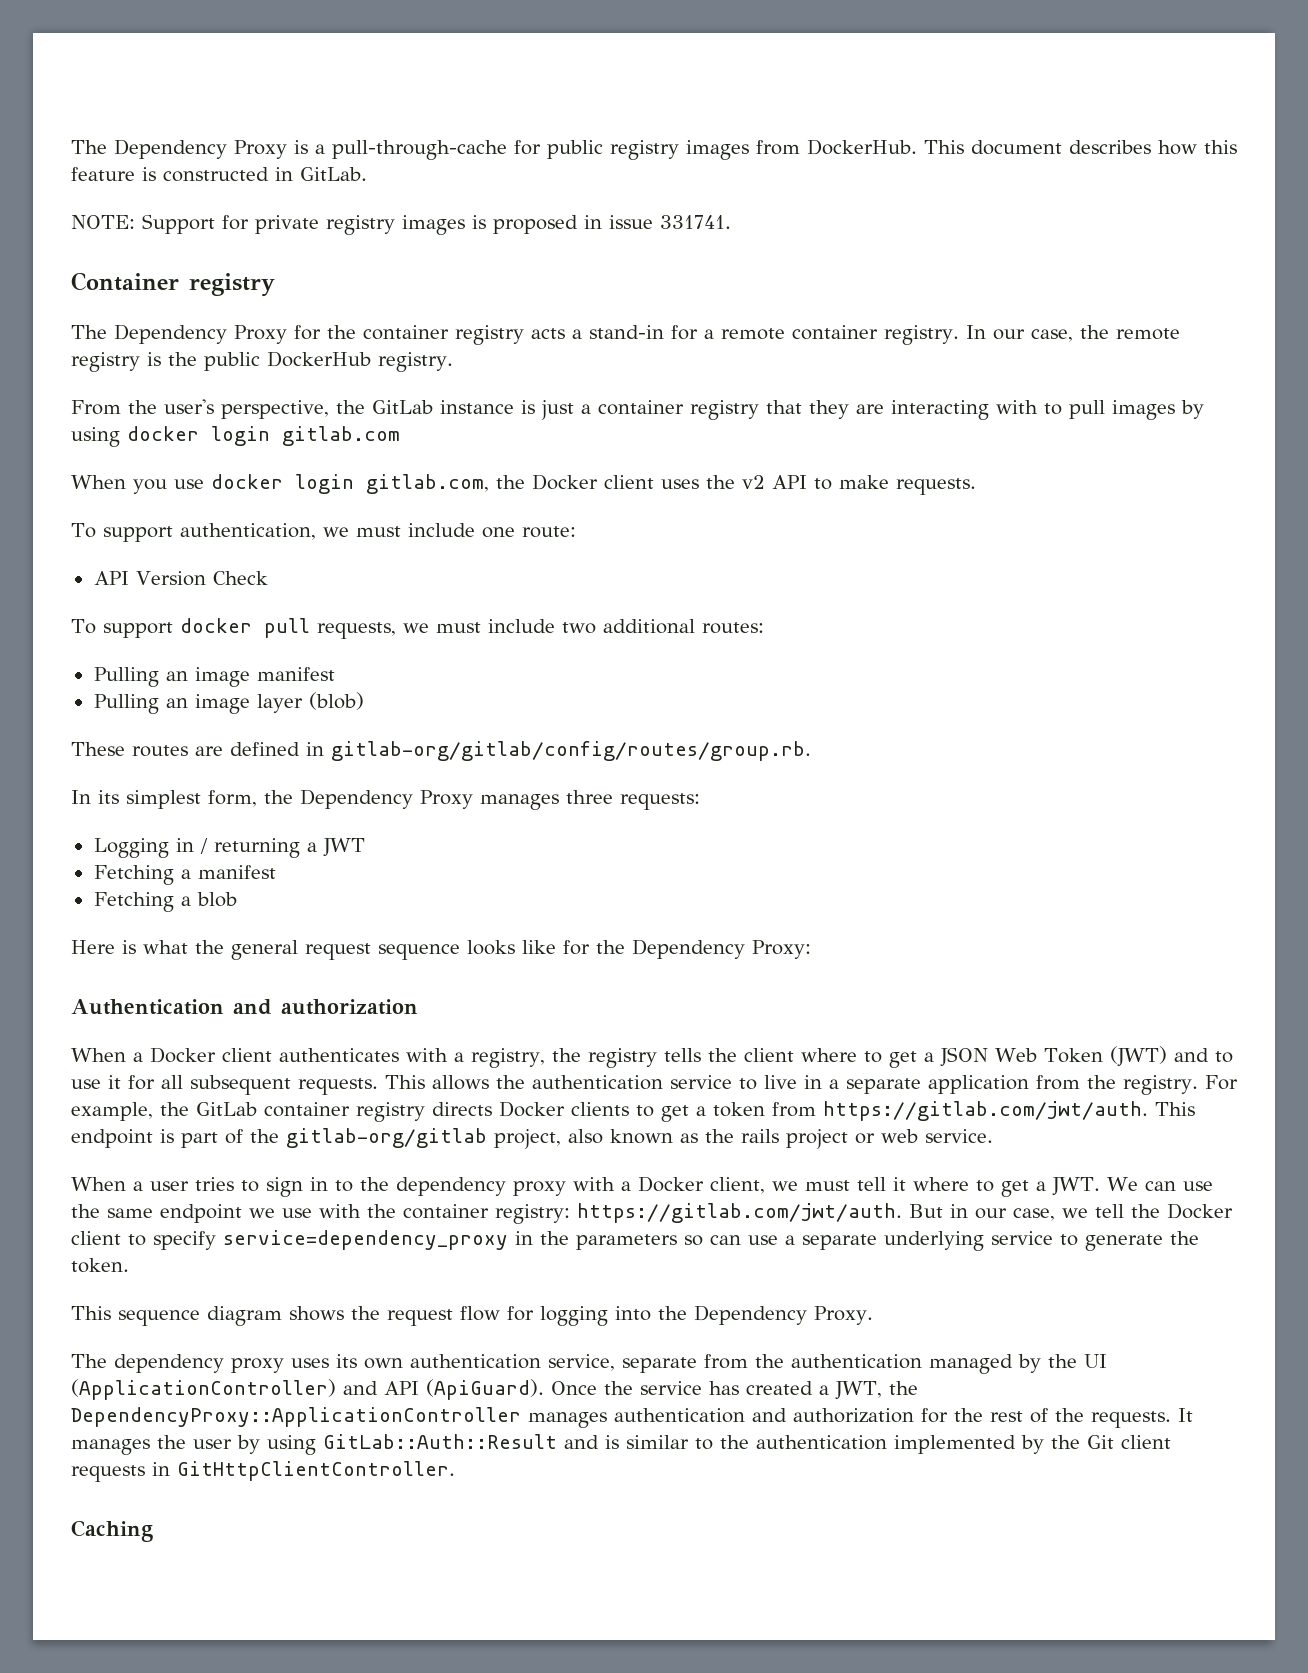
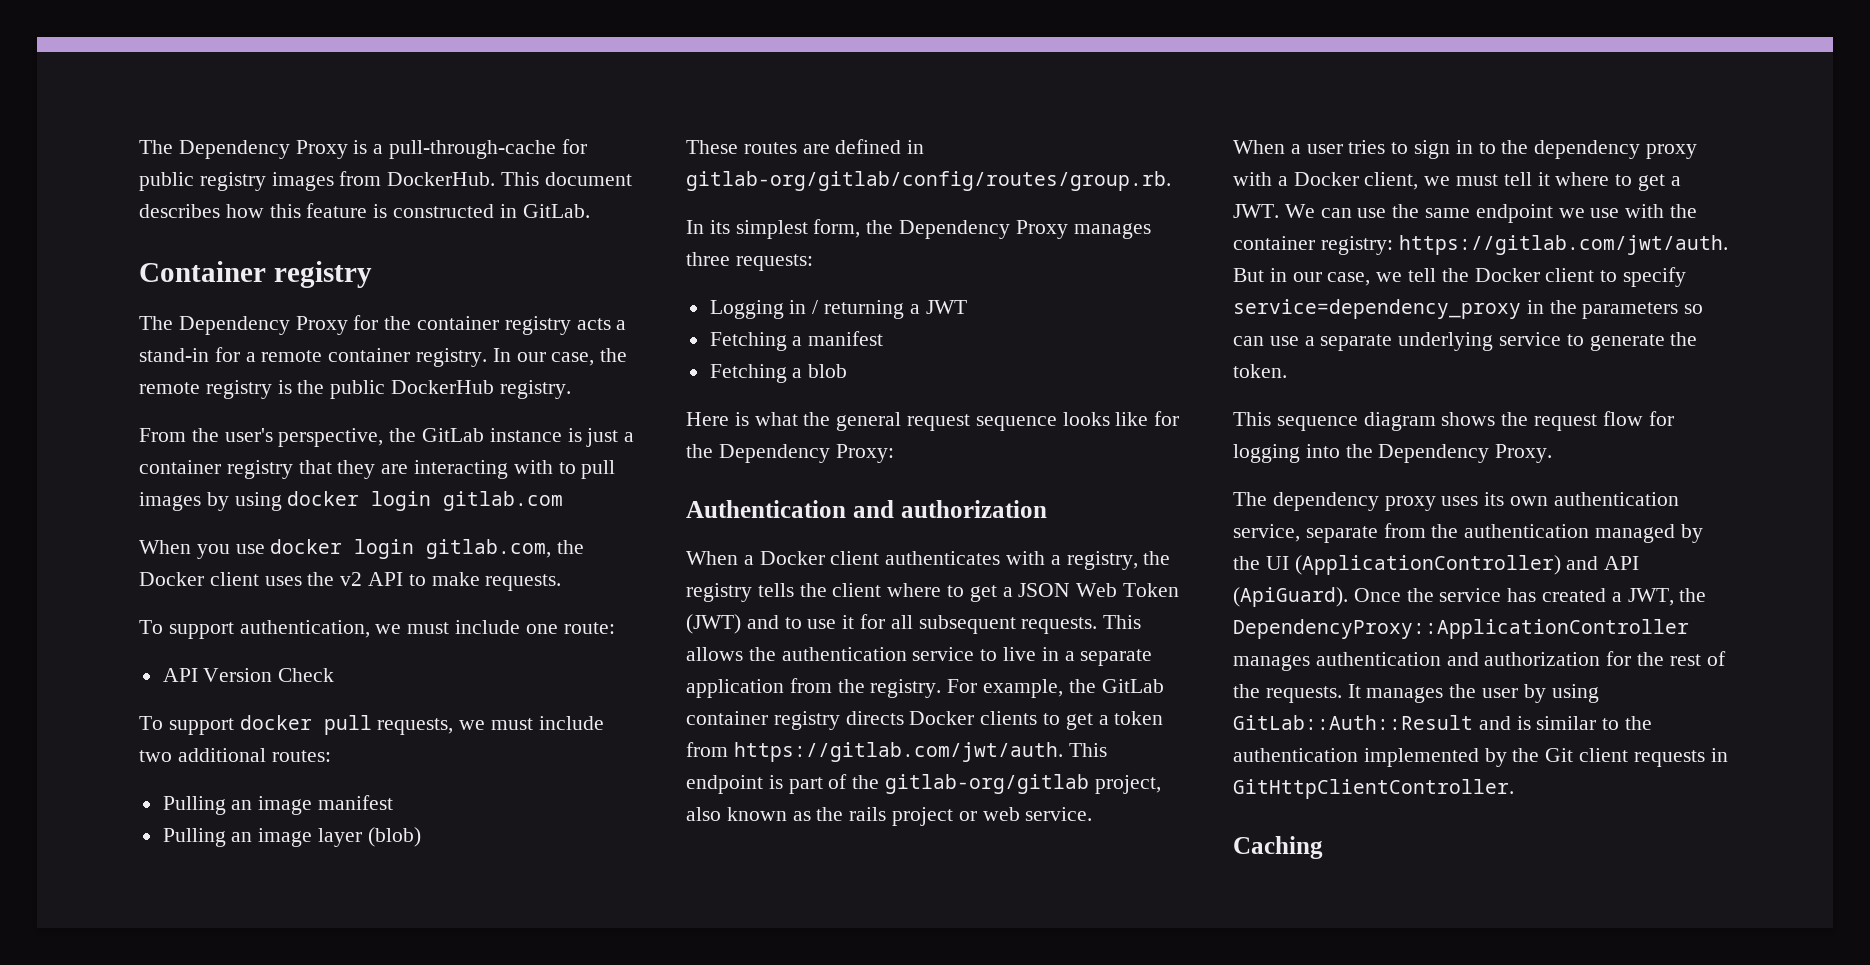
- NOTE: Support for private registry images is proposed in issue 331741.

